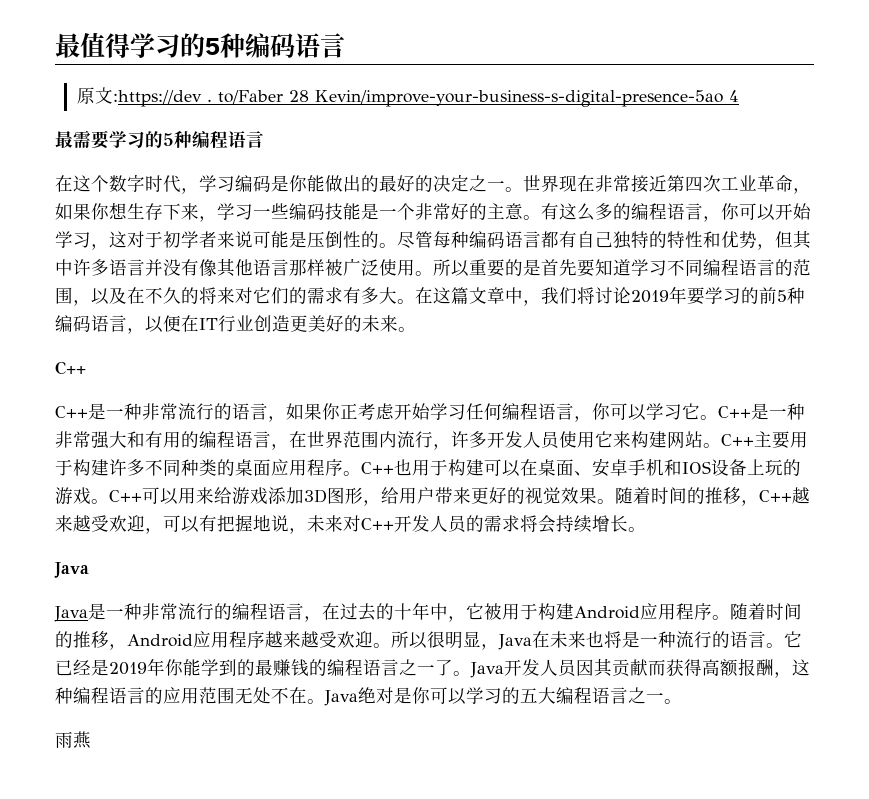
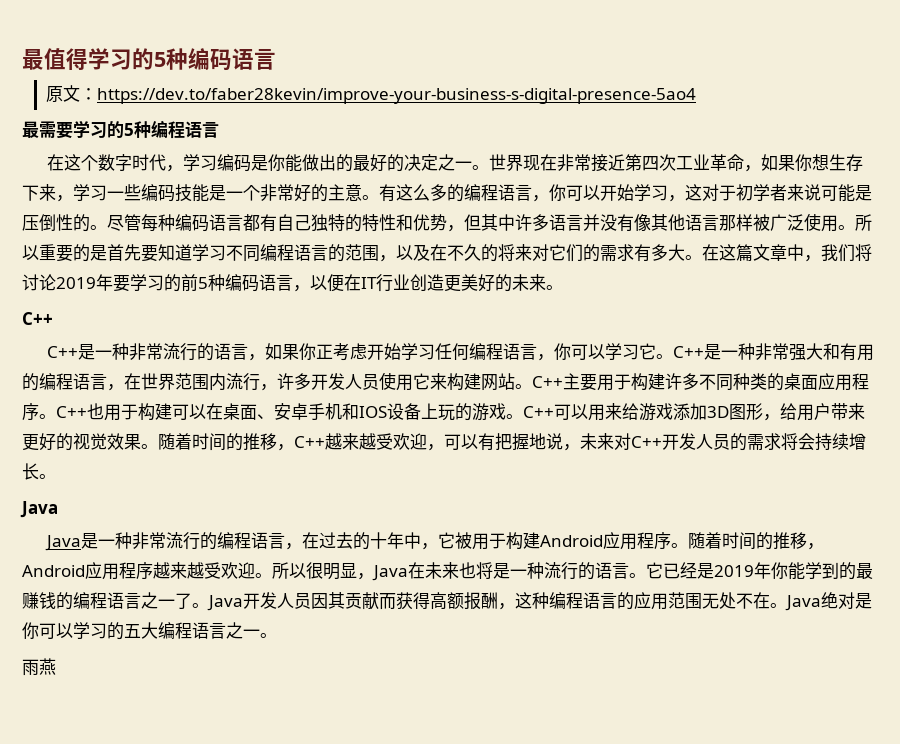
- 原文:https://dev . to/Faber 28 Kevin/improve-your-business-s-digital-presence-5ao 4
+ 原文：https://dev.to/faber28kevin/improve-your-business-s-digital-presence-5ao4

